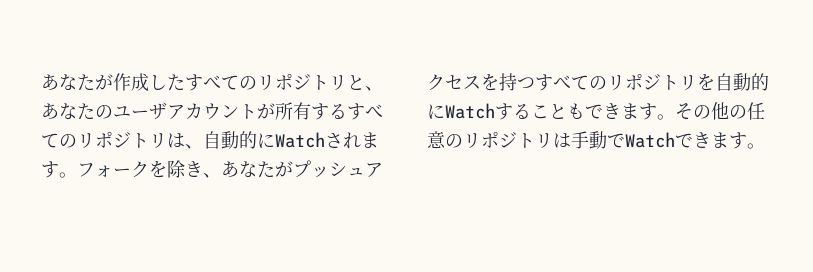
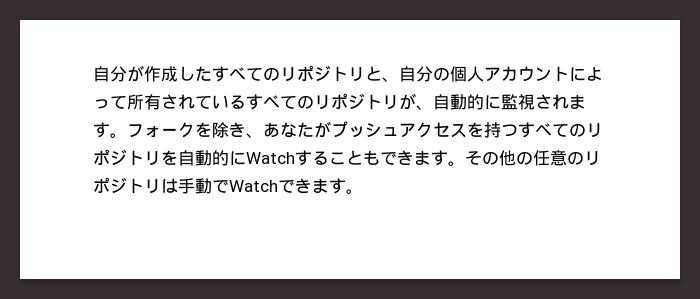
- あなたが作成したすべてのリポジトリと、あなたのユーザアカウントが所有するすべてのリポジトリは、自動的にWatchされます。
+ 自分が作成したすべてのリポジトリと、自分の個人アカウントによって所有されているすべてのリポジトリが、自動的に監視されます。

